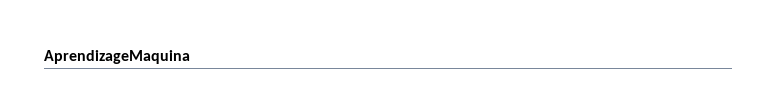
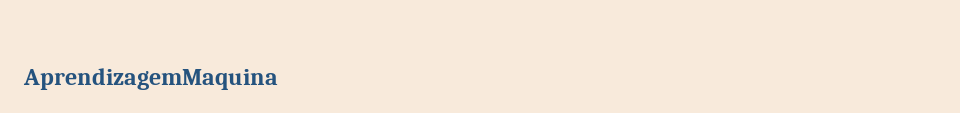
- AprendizageMaquina
+ AprendizagemMaquina

